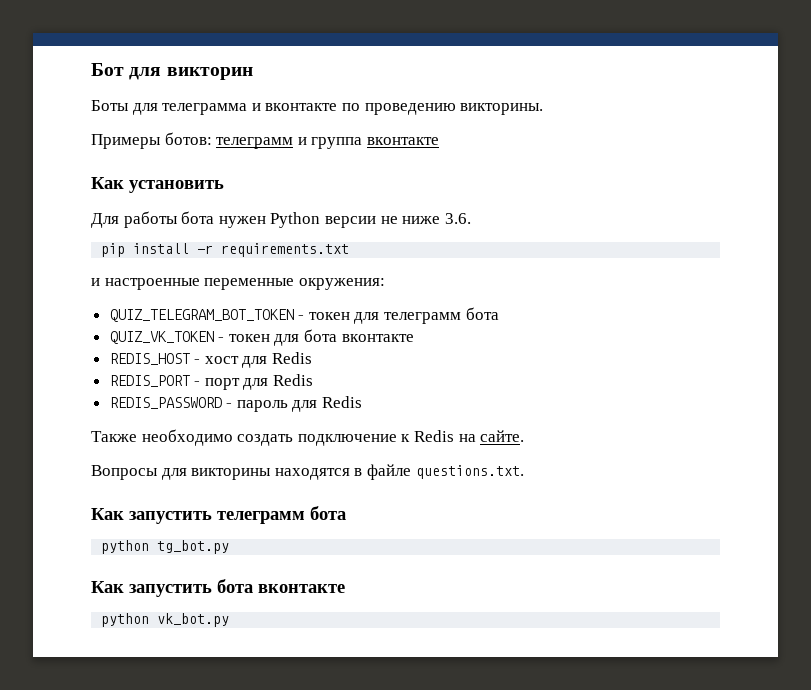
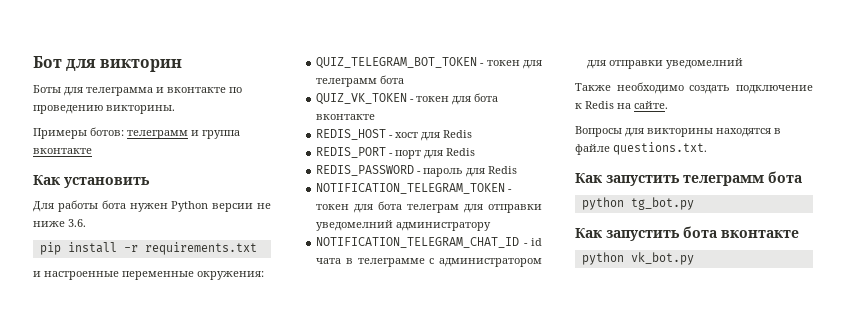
+ NOTIFICATION_TELEGRAM_TOKEN - токен для бота телеграм для отправки уведомелний администратору
+ NOTIFICATION_TELEGRAM_CHAT_ID - id чата в телеграмме с администратором для отправки уведомелний

